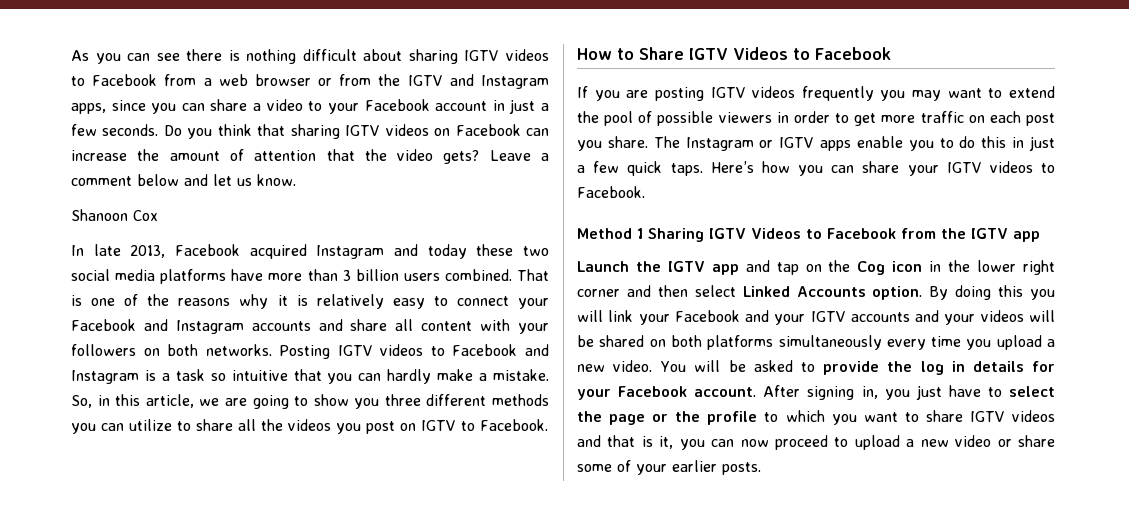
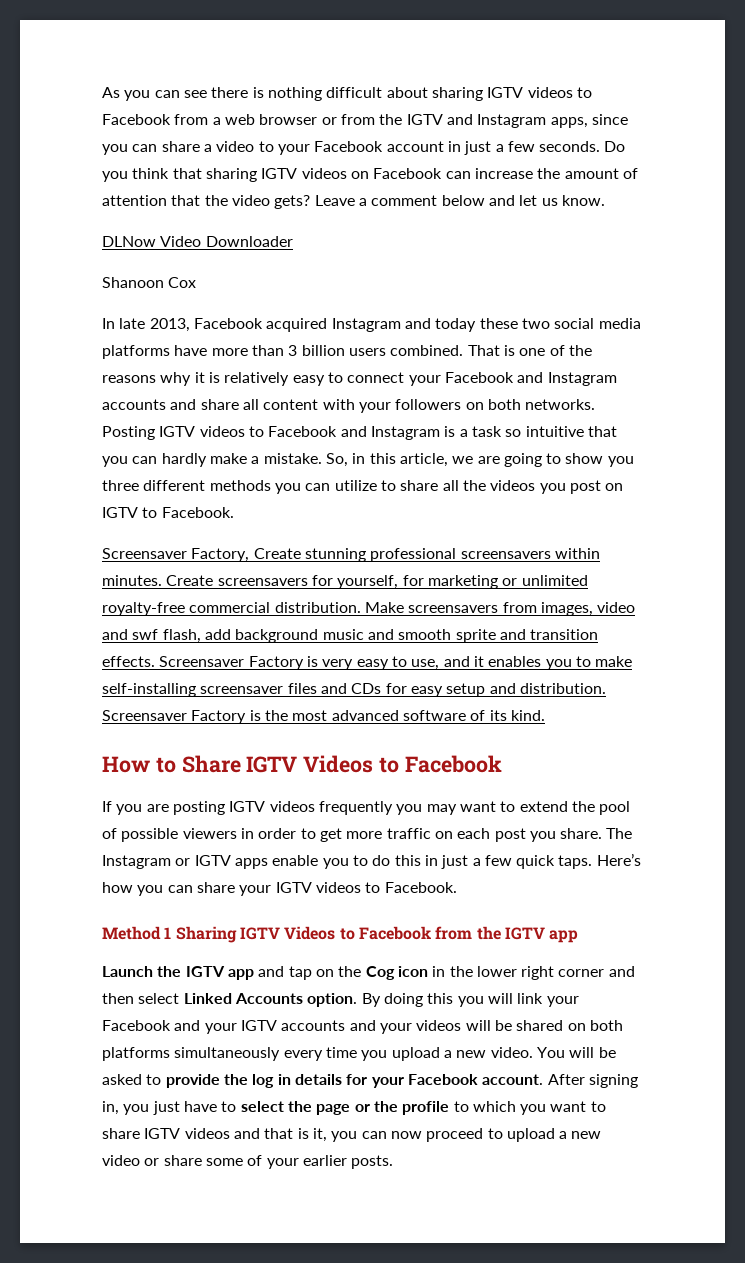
+ DLNow Video Downloader
+ Screensaver Factory, Create stunning professional screensavers within minutes. Create screensavers for yourself, for marketing or unlimited royalty-free commercial distribution. Make screensavers from images, video and swf flash, add background music and smooth sprite and transition effects. Screensaver Factory is very easy to use, and it enables you to make self-installing screensaver files and CDs for easy setup and distribution. Screensaver Factory is the most advanced software of its kind.

